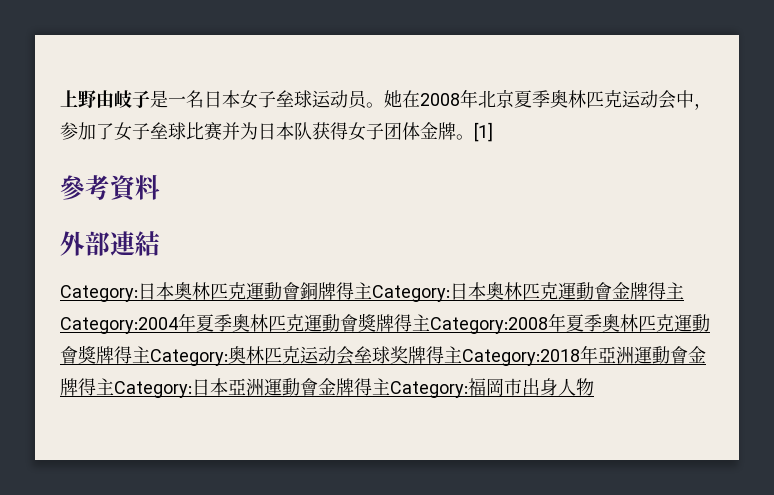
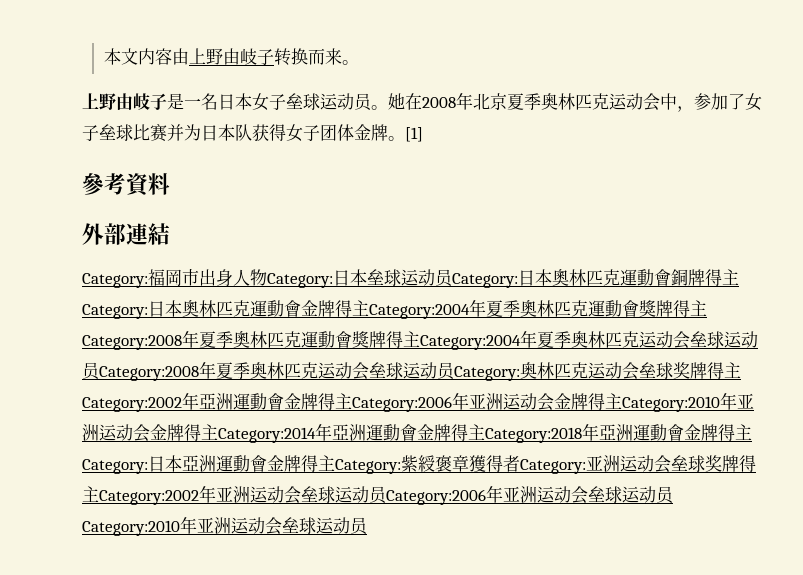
+ 本文内容由上野由岐子转换而来。
- Category:日本奧林匹克運動會銅牌得主Category:日本奧林匹克運動會金牌得主Category:2004年夏季奧林匹克運動會獎牌得主Category:2008年夏季奧林匹克運動會獎牌得主Category:奥林匹克运动会垒球奖牌得主Category:2018年亞洲運動會金牌得主Category:日本亞洲運動會金牌得主Category:福岡市出身人物
+ Category:福岡市出身人物Category:日本垒球运动员Category:日本奧林匹克運動會銅牌得主Category:日本奧林匹克運動會金牌得主Category:2004年夏季奧林匹克運動會獎牌得主Category:2008年夏季奧林匹克運動會獎牌得主Category:2004年夏季奥林匹克运动会垒球运动员Category:2008年夏季奥林匹克运动会垒球运动员Category:奥林匹克运动会垒球奖牌得主Category:2002年亞洲運動會金牌得主Category:2006年亚洲运动会金牌得主Category:2010年亚洲运动会金牌得主Category:2014年亞洲運動會金牌得主Category:2018年亞洲運動會金牌得主Category:日本亞洲運動會金牌得主Category:紫綬褒章獲得者Category:亚洲运动会垒球奖牌得主Category:2002年亚洲运动会垒球运动员Category:2006年亚洲运动会垒球运动员Category:2010年亚洲运动会垒球运动员

